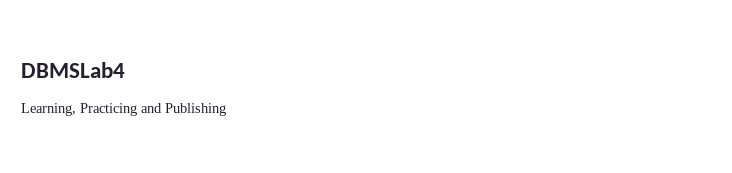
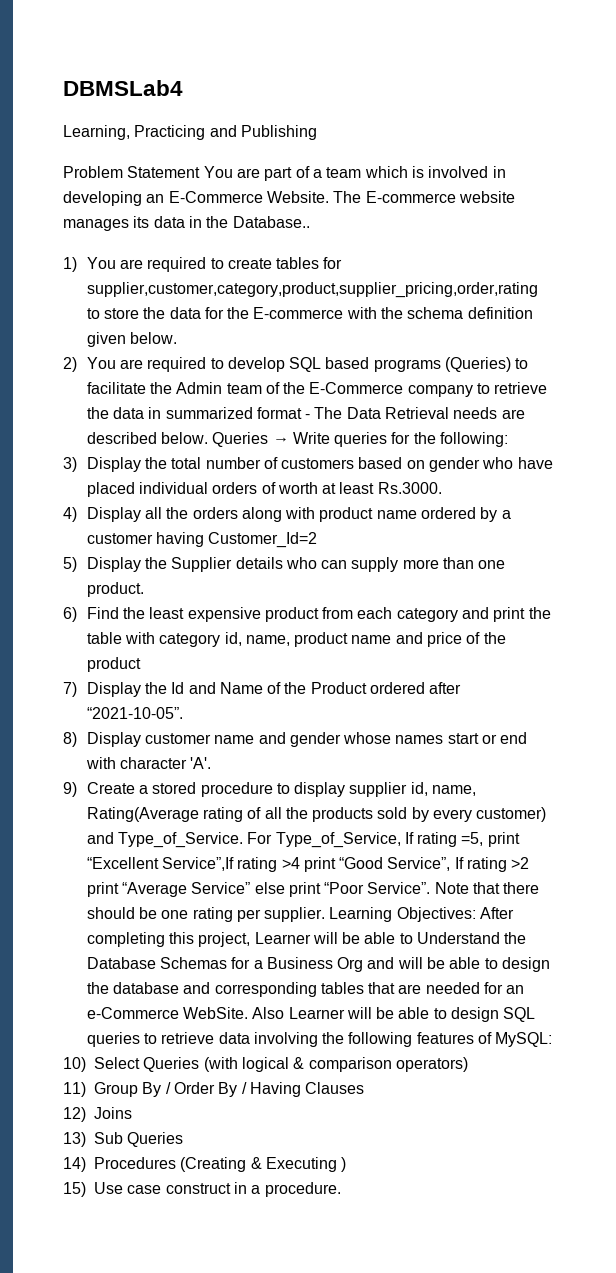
+ Problem Statement You are part of a team which is involved in developing an E-Commerce Website. The E-commerce website manages its data in the Database..
+ 1) You are required to create tables for supplier,customer,category,product,supplier_pricing,order,rating to store the data for the E-commerce with the schema definition given below.
+ 2) You are required to develop SQL based programs (Queries) to facilitate the Admin team of the E-Commerce company to retrieve the data in summarized format - The Data Retrieval needs are described below. Queries → Write queries for the following:
+ 3) Display the total number of customers based on gender who have placed individual orders of worth at least Rs.3000.
+ 4) Display all the orders along with product name ordered by a customer having Customer_Id=2
+ 5) Display the Supplier details who can supply more than one product.
+ 6) Find the least expensive product from each category and print the table with category id, name, product name and price of the product
+ 7) Display the Id and Name of the Product ordered after “2021-10-05”.
+ 8) Display customer name and gender whose names start or end with character 'A'.
+ 9) Create a stored procedure to display supplier id, name, Rating(Average rating of all the products sold by every customer) and Type_of_Service. For Type_of_Service, If rating =5, print “Excellent Service”,If rating >4 print “Good Service”, If rating >2 print “Average Service” else print “Poor Service”. Note that there should be one rating per supplier. Learning Objectives: After completing this project, Learner will be able to Understand the Database Schemas for a Business Org and will be able to design the database and corresponding tables that are needed for an e-Commerce WebSite. Also Learner will be able to design SQL queries to retrieve data involving the following features of MySQL:
+ 10) Select Queries (with logical & comparison operators)
+ 11) Group By / Order By / Having Clauses
+ 12) Joins
+ 13) Sub Queries
+ 14) Procedures (Creating & Executing )
+ 15) Use case construct in a procedure.

